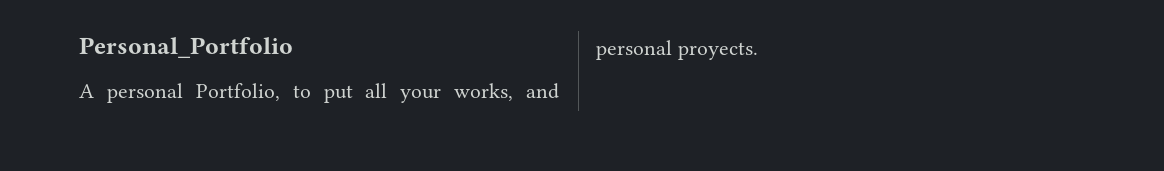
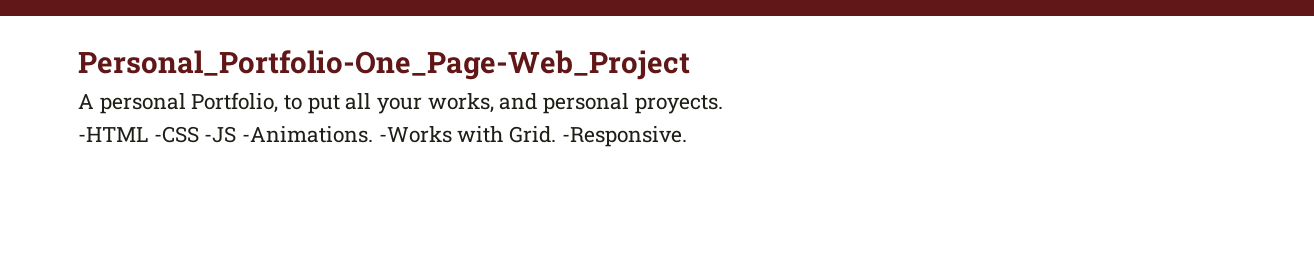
- Personal_Portfolio
+ Personal_Portfolio-One_Page-Web_Project
+ -HTML -CSS -JS -Animations. -Works with Grid. -Responsive.

